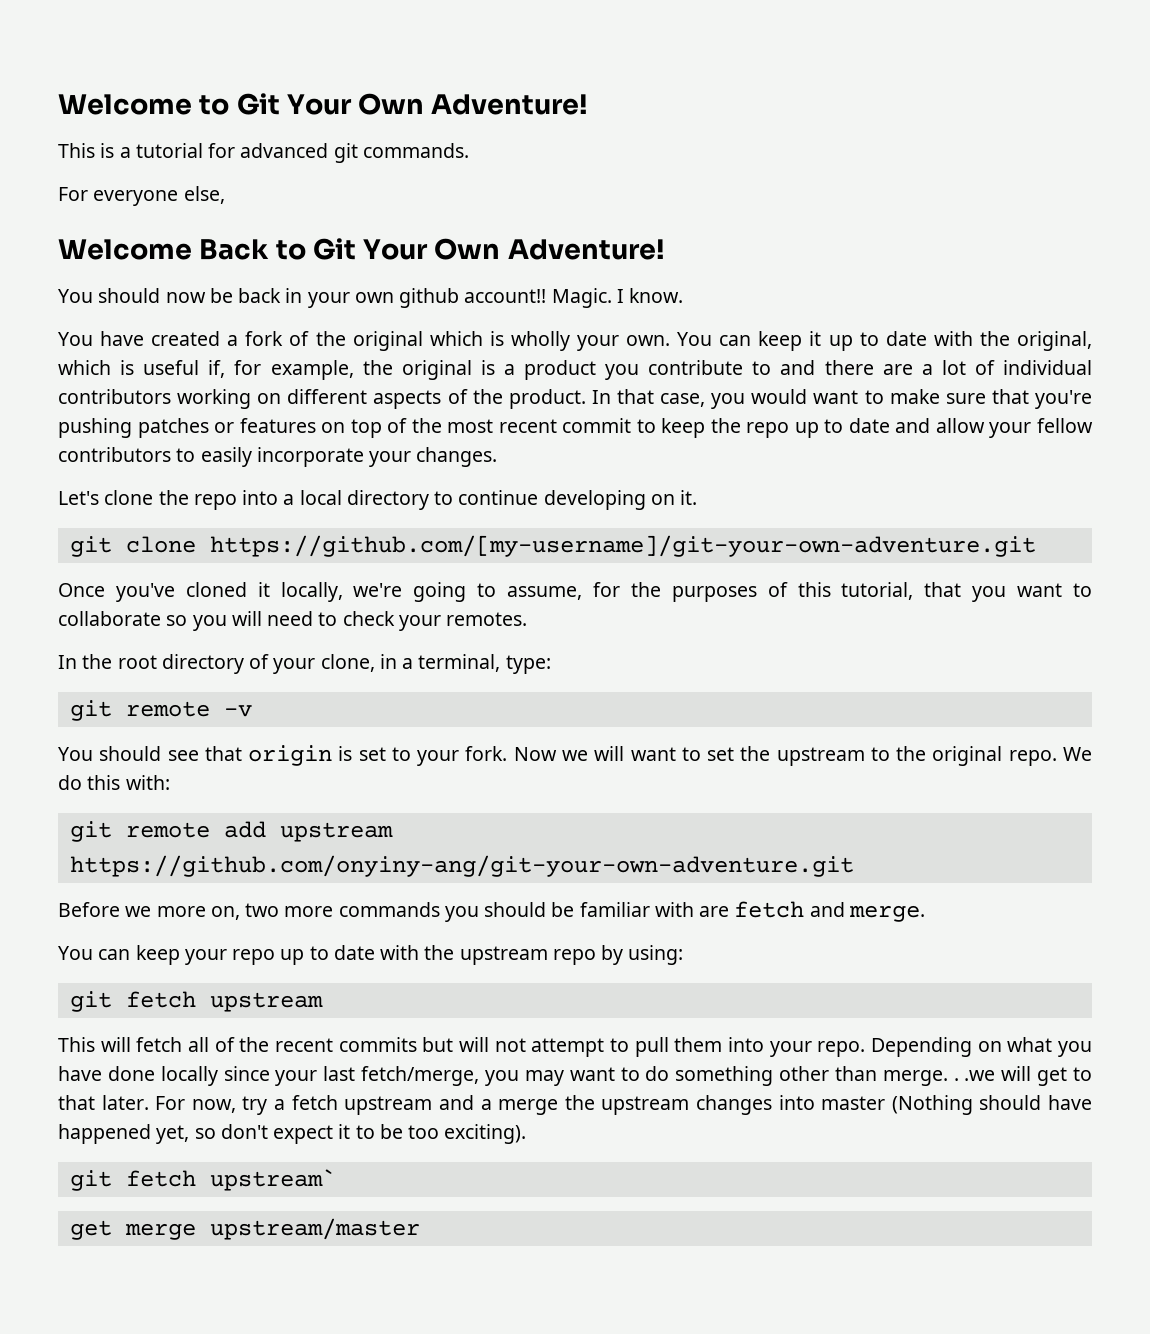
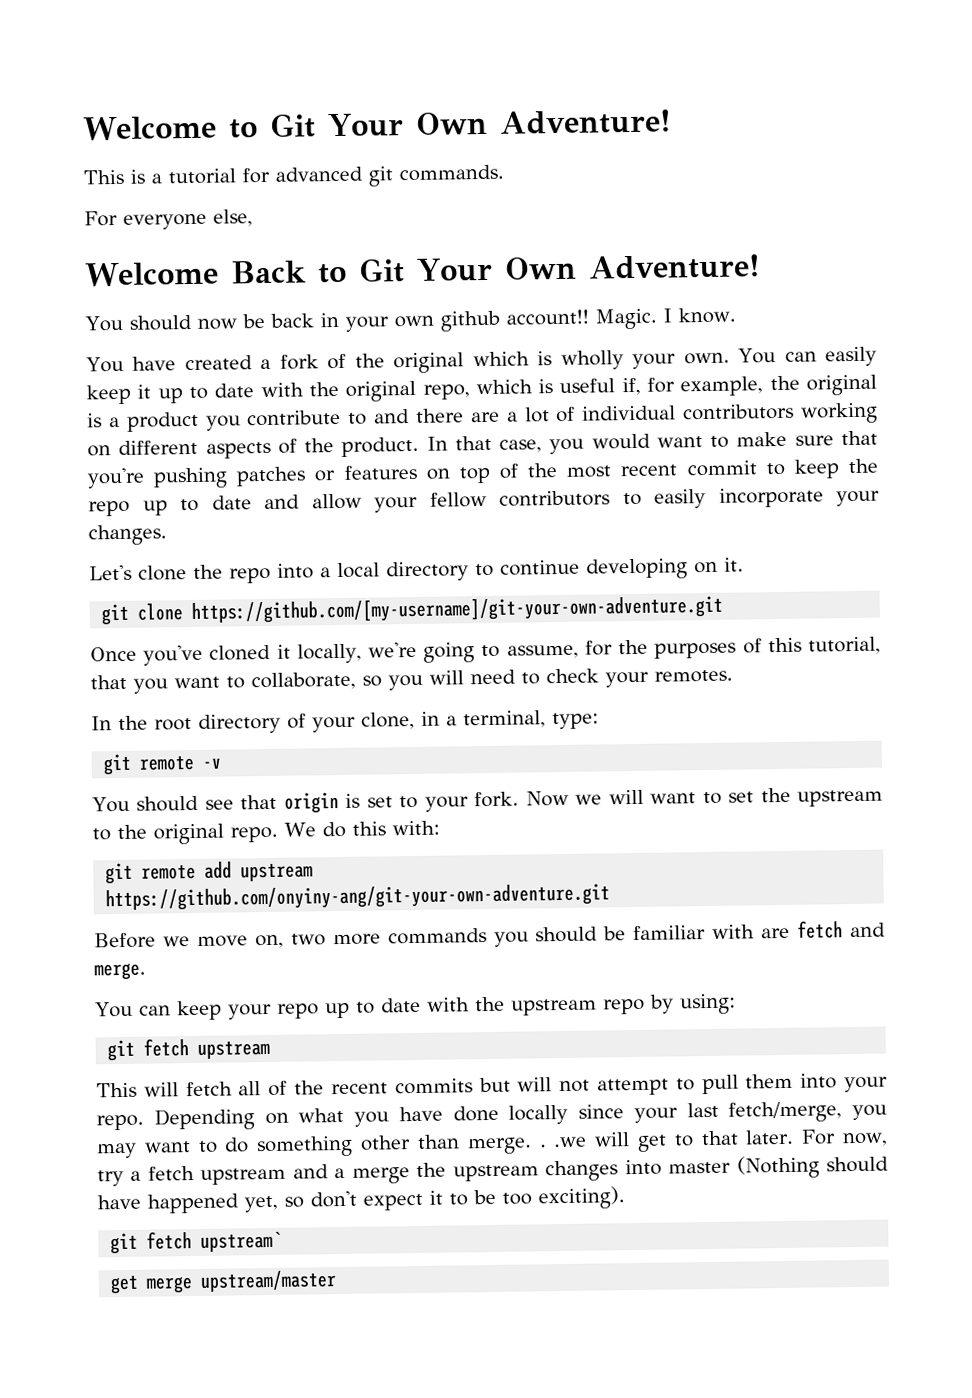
- You can keep it up to date with the original, which is useful if, for example, the original is a product you contribute to and there are a lot of individual contributors working on different aspects of the product.
+ You can easily keep it up to date with the original repo, which is useful if, for example, the original is a product you contribute to and there are a lot of individual contributors working on different aspects of the product.
- Once you've cloned it locally, we're going to assume, for the purposes of this tutorial, that you want to collaborate so you will need to check your remotes.
+ Once you've cloned it locally, we're going to assume, for the purposes of this tutorial, that you want to collaborate, so you will need to check your remotes.
- Before we more on, two more commands you should be familiar with are fetch and merge.
+ Before we move on, two more commands you should be familiar with are fetch and merge.

